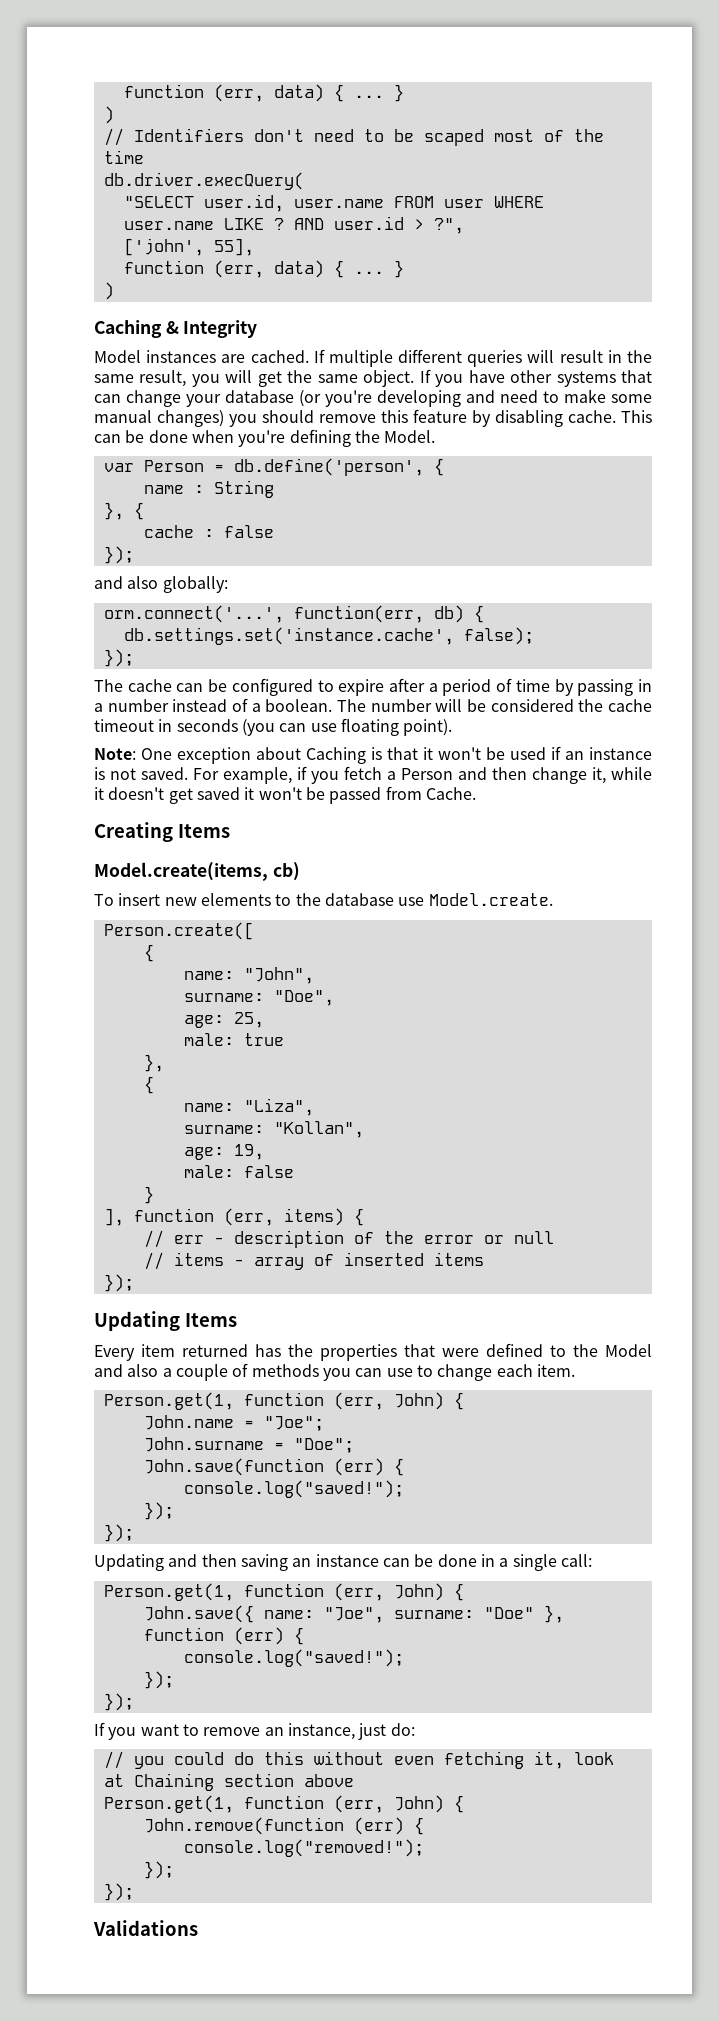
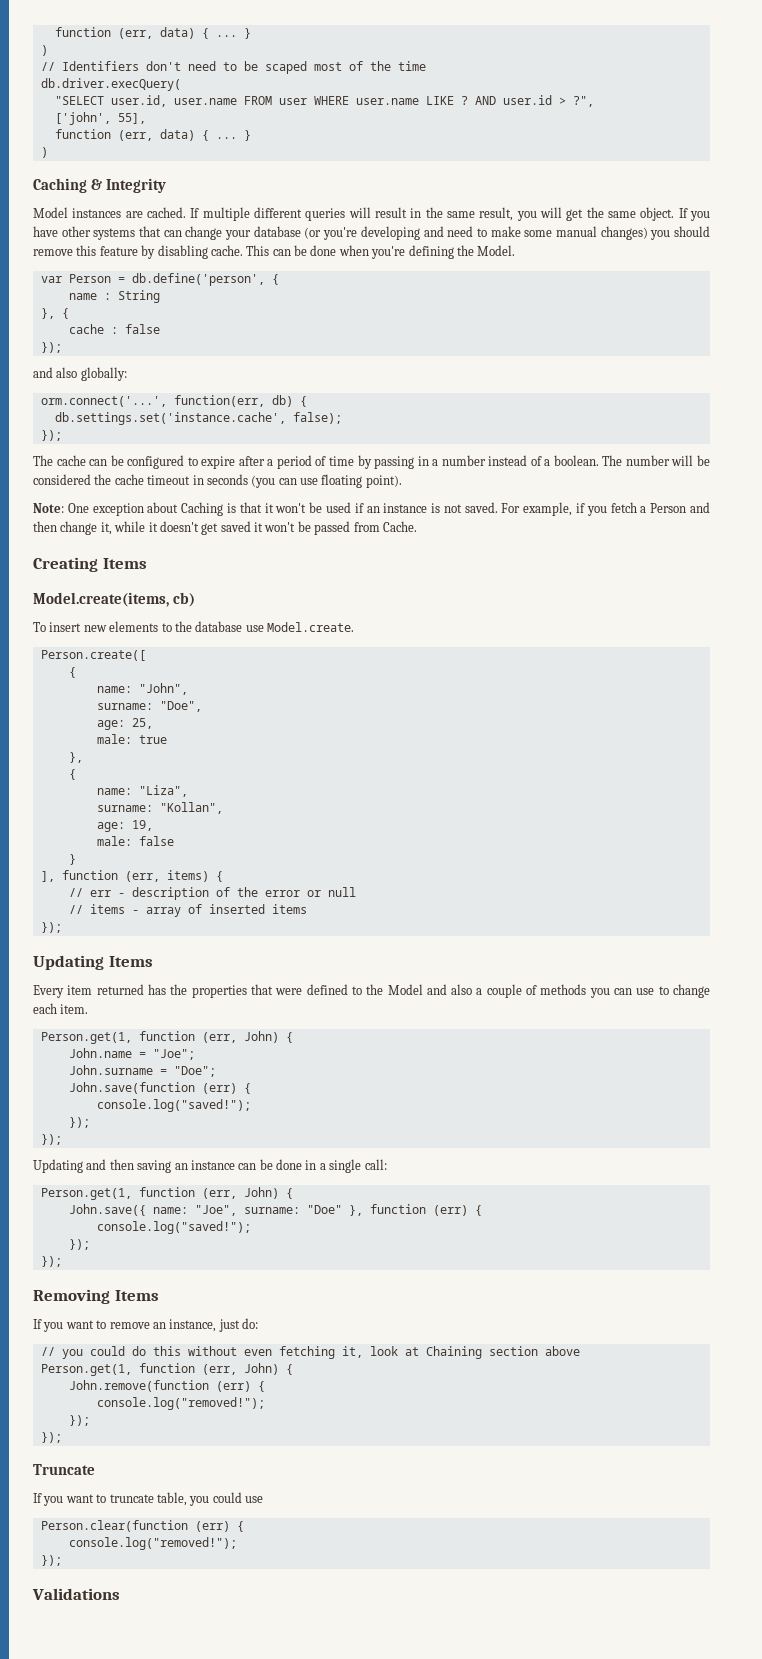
+ Removing Items
+ Truncate
+ If you want to truncate table, you could use
+ Person.clear(function (err) {
+ console.log("removed!");
+ });

